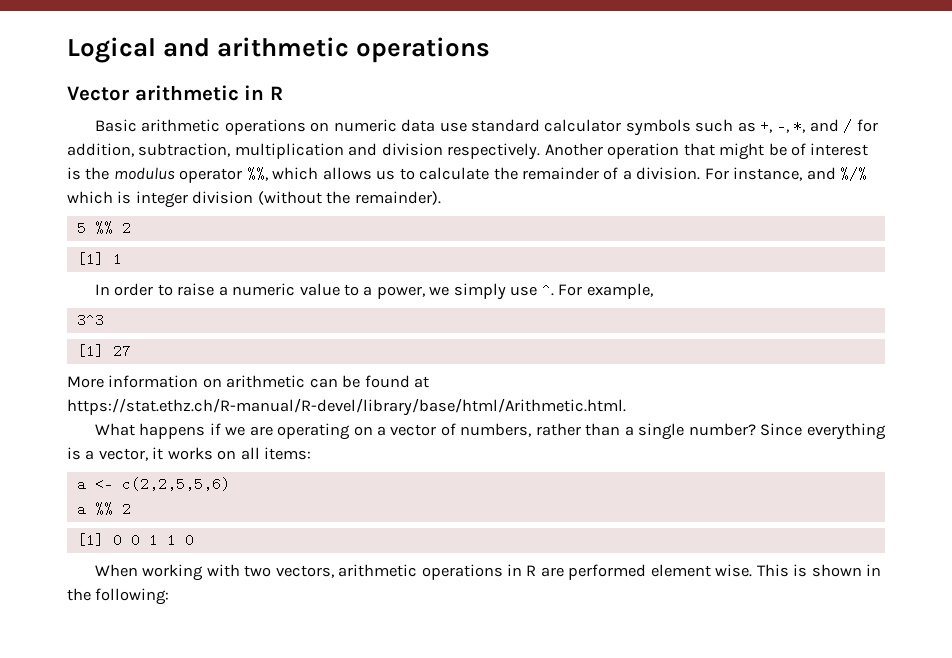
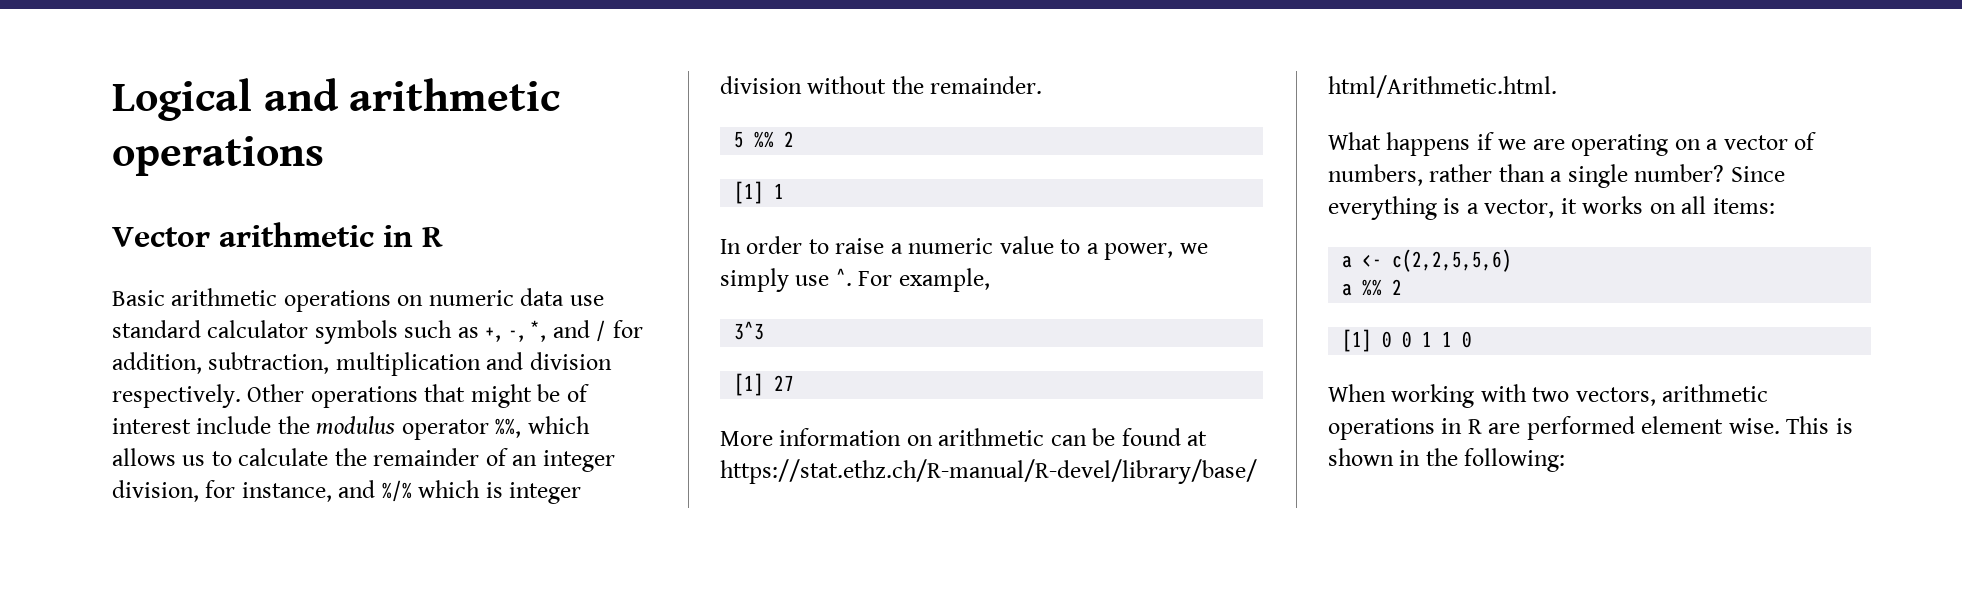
- Another operation that might be of interest is the modulus operator %%, which allows us to calculate the remainder of a division. For instance, and %/% which is integer division (without the remainder).
+ Other operations that might be of interest include the modulus operator %%, which allows us to calculate the remainder of an integer division, for instance, and %/% which is integer division without the remainder.

